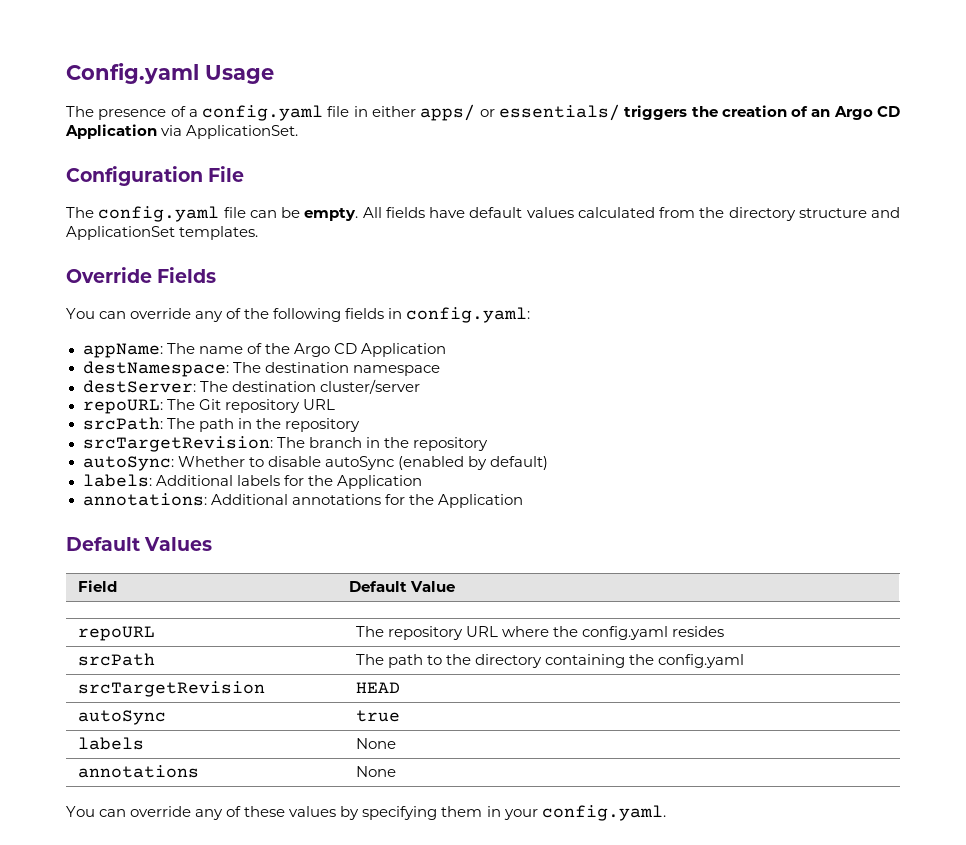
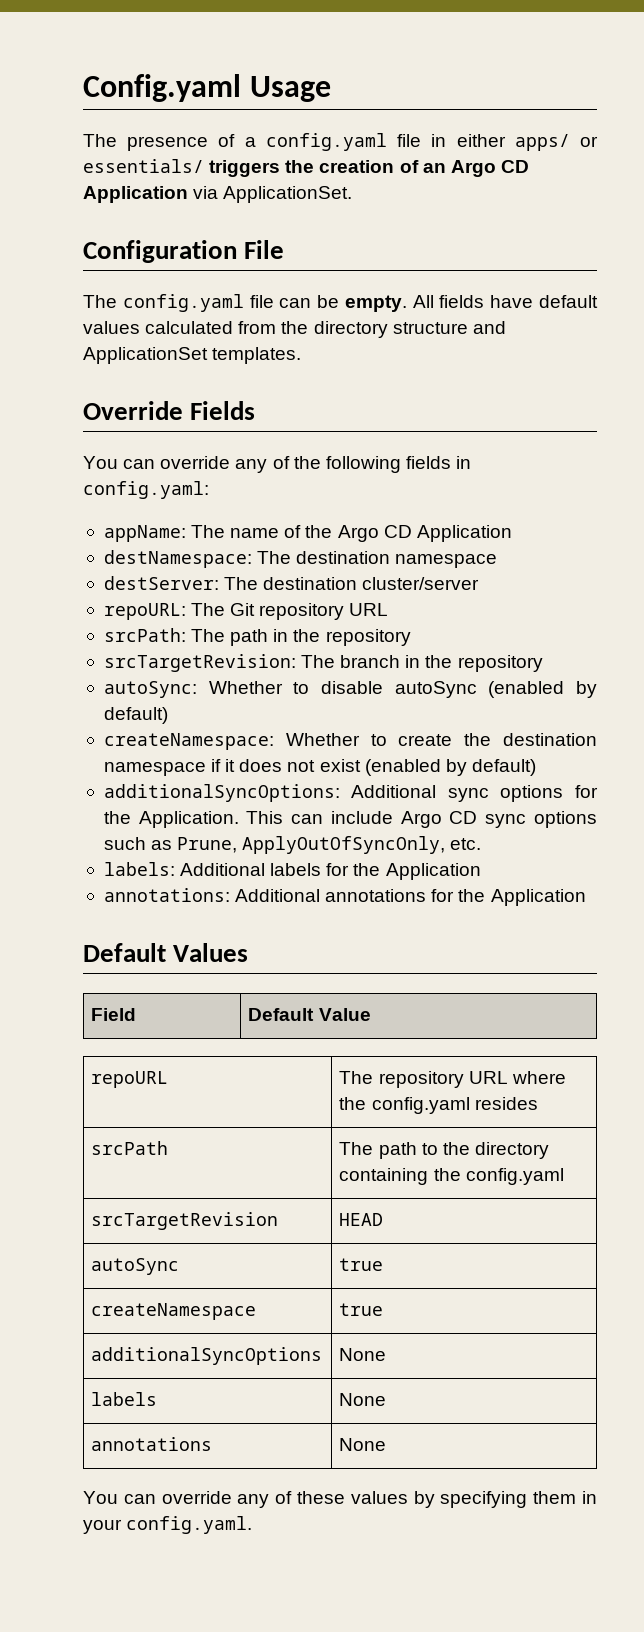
+ createNamespace: Whether to create the destination namespace if it does not exist (enabled by default)
+ additionalSyncOptions: Additional sync options for the Application. This can include Argo CD sync options such as Prune, ApplyOutOfSyncOnly, etc.
+ createNamespace | true
+ additionalSyncOptions | None

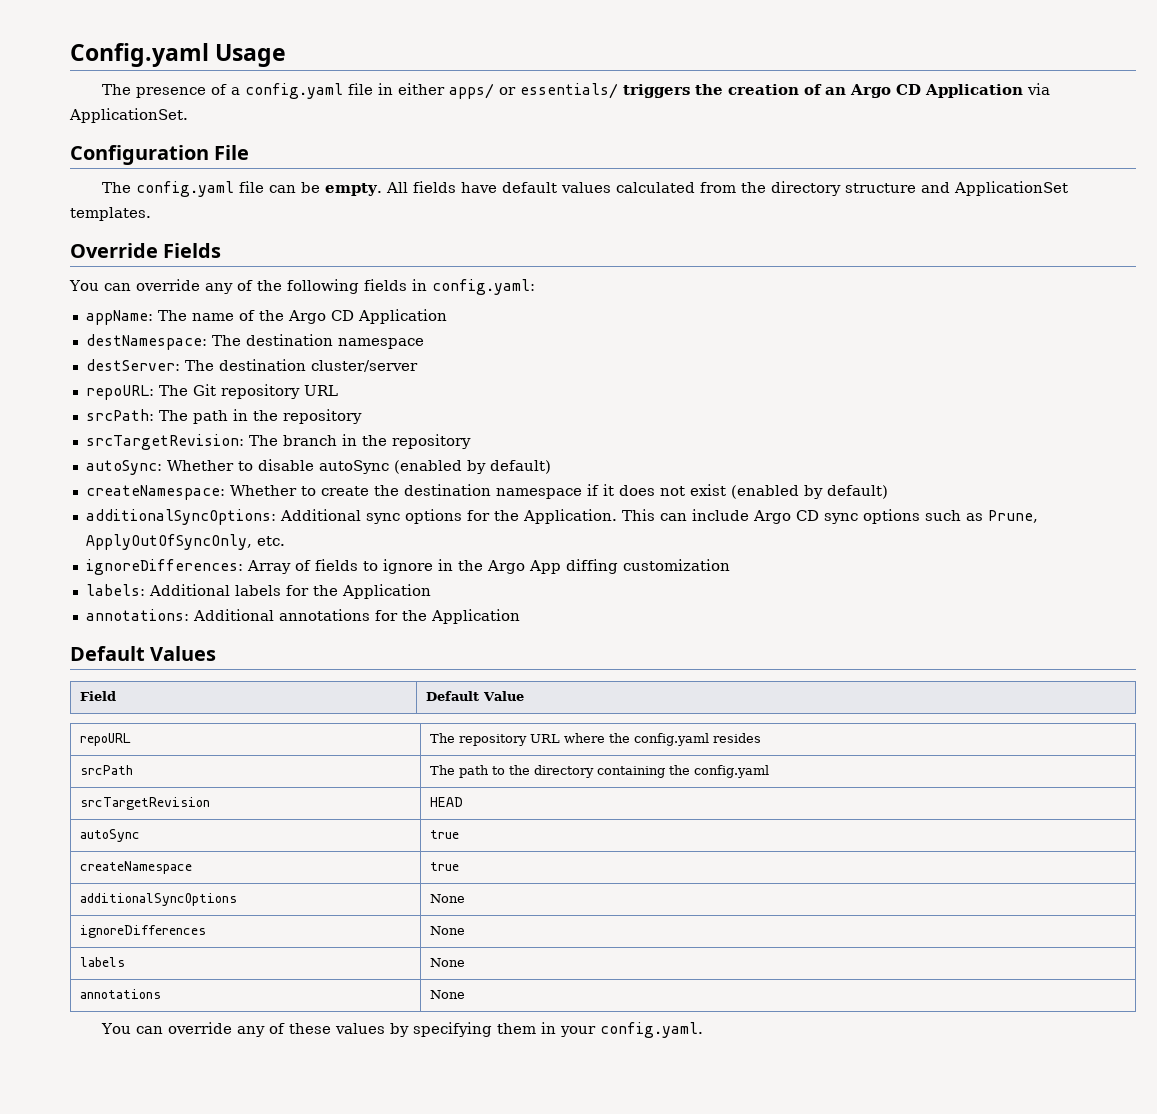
+ ignoreDifferences: Array of fields to ignore in the Argo App diffing customization
+ ignoreDifferences | None

